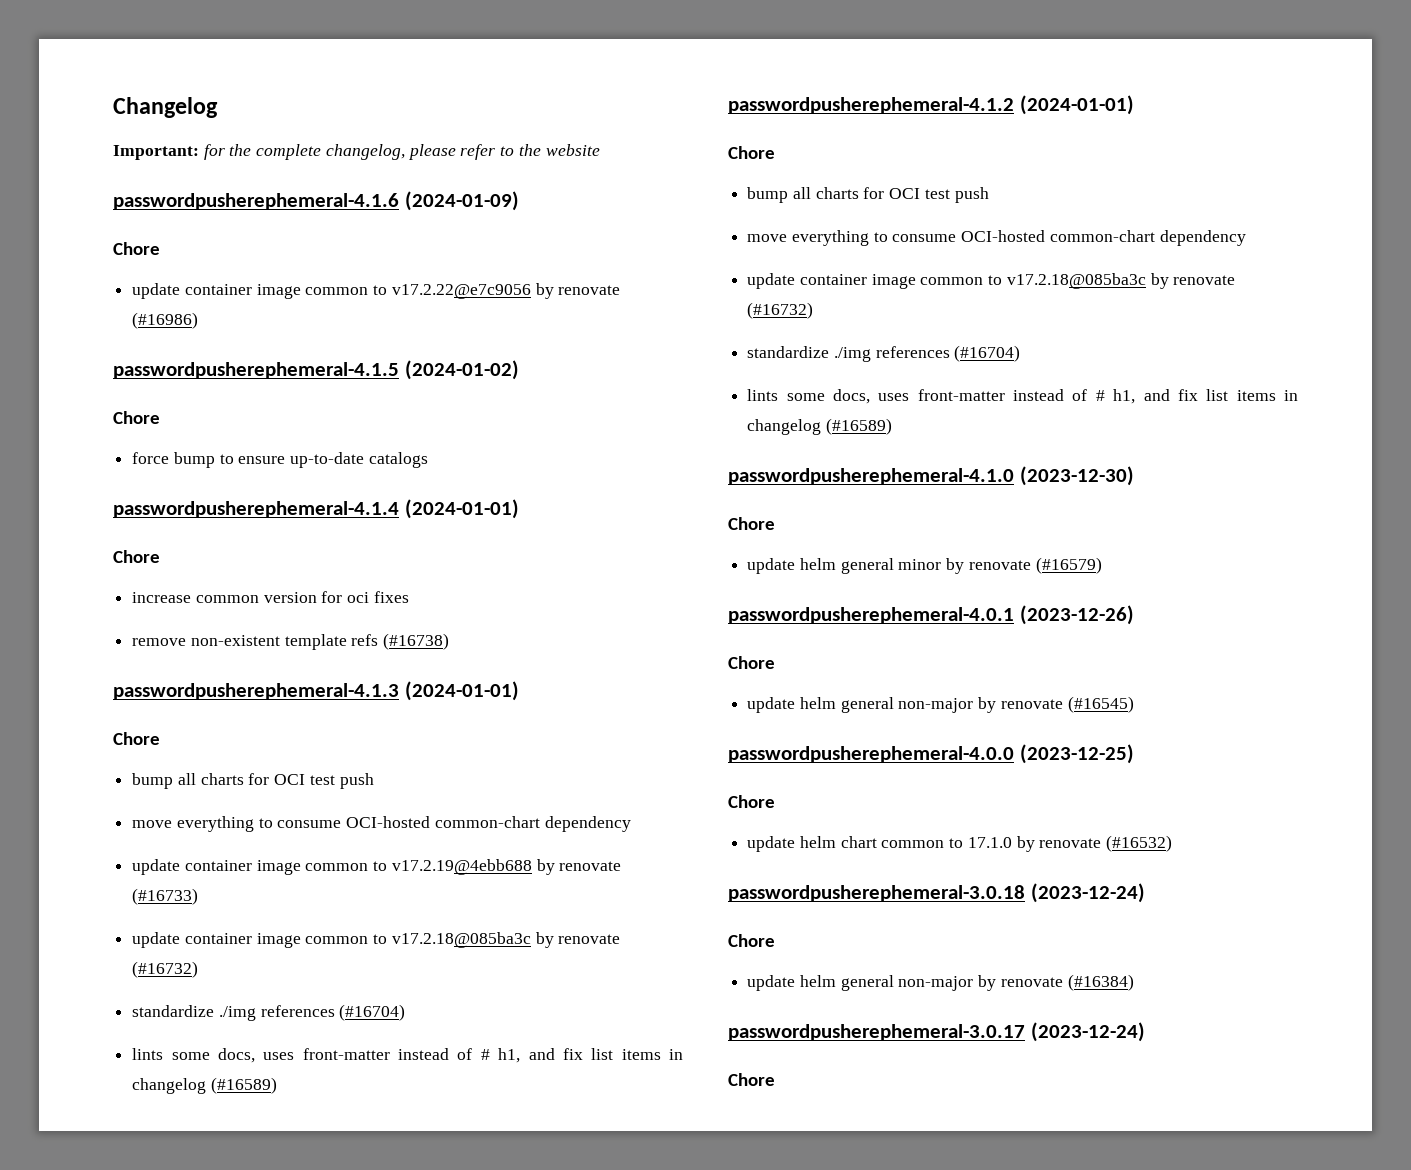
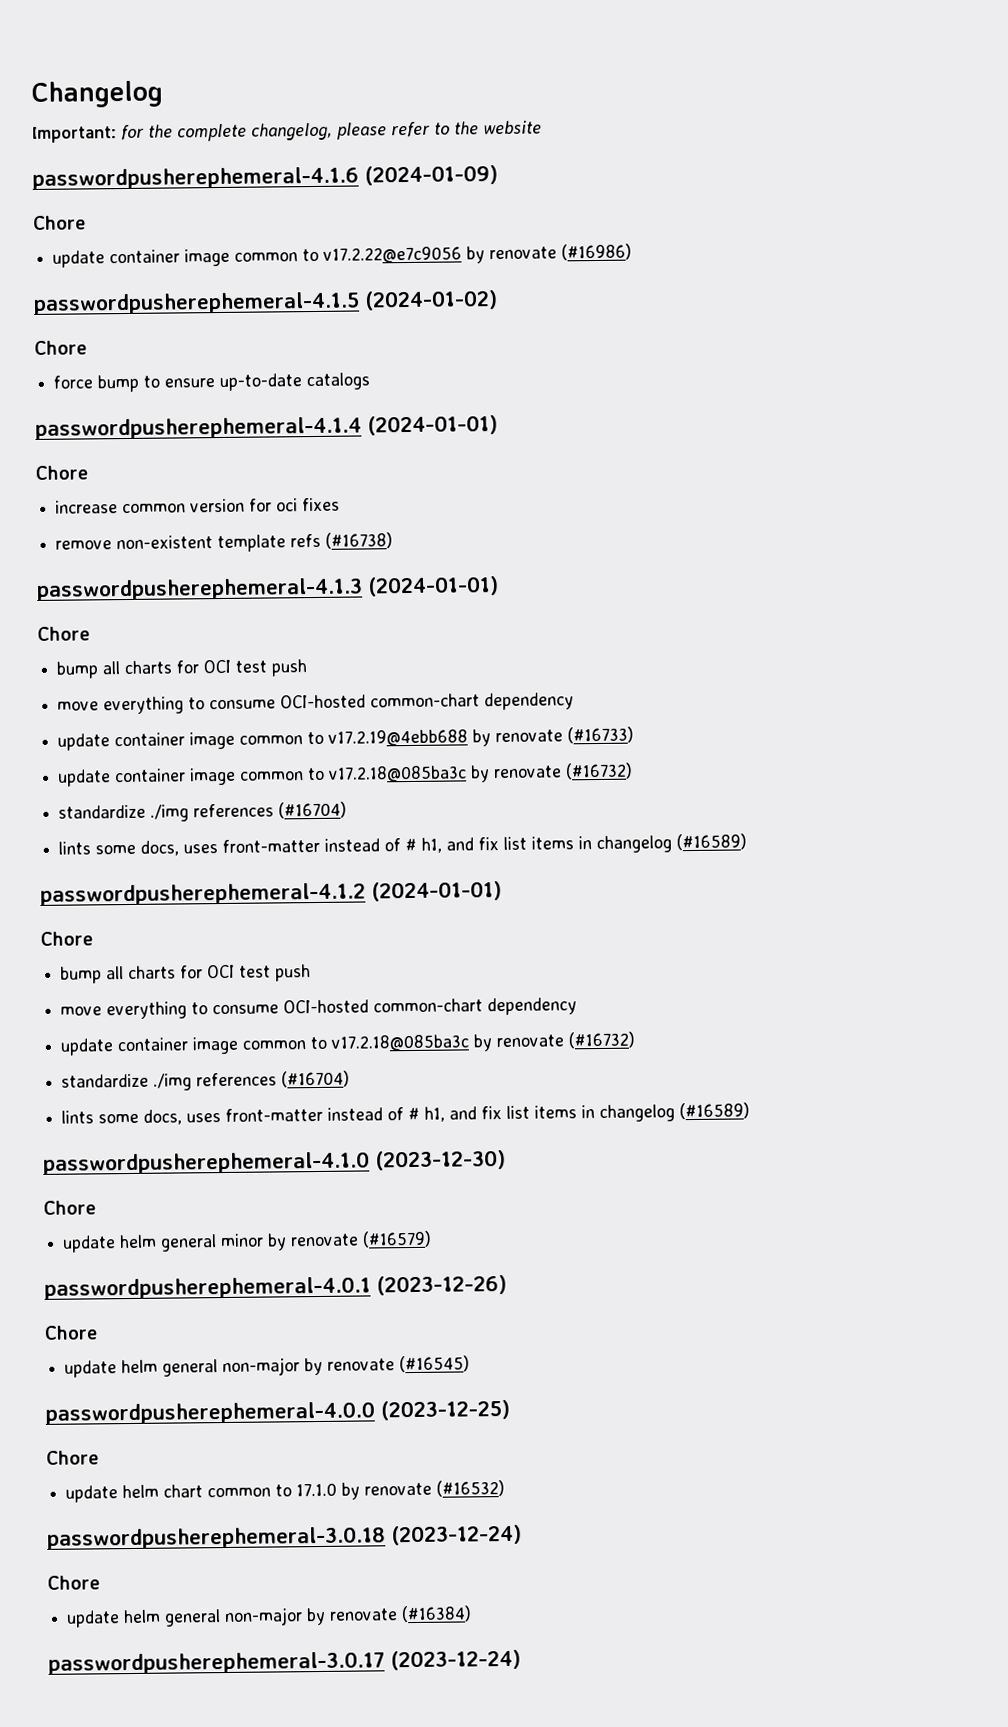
  passwordpusherephemeral-3.0.17 (2023-12-24)
- Chore

